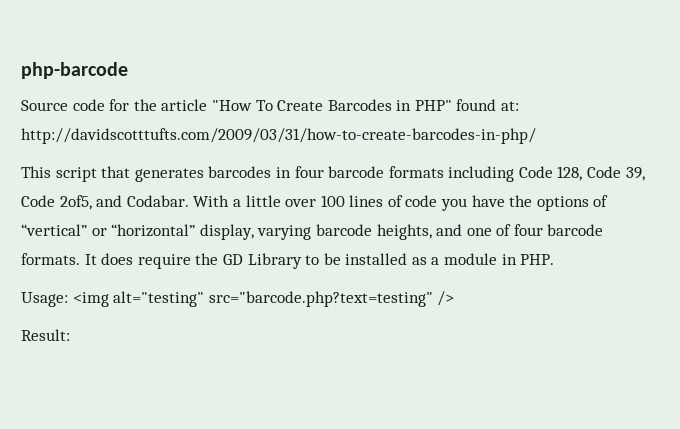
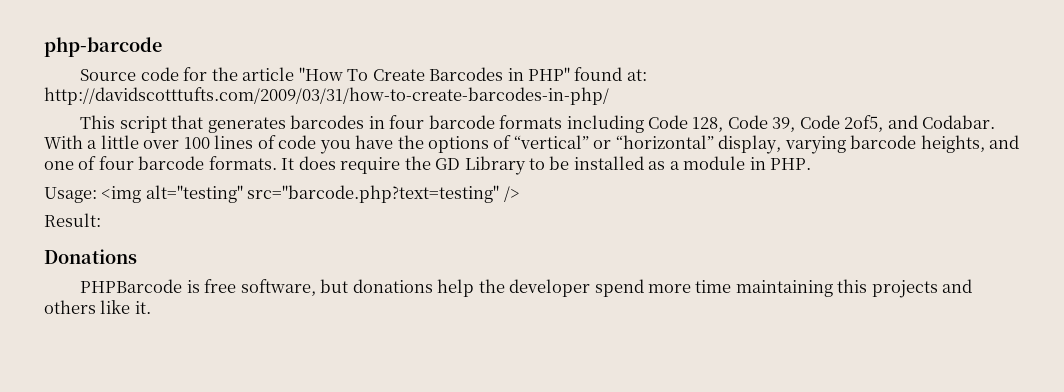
+ Donations
+ PHPBarcode is free software, but donations help the developer spend more time maintaining this projects and others like it.

